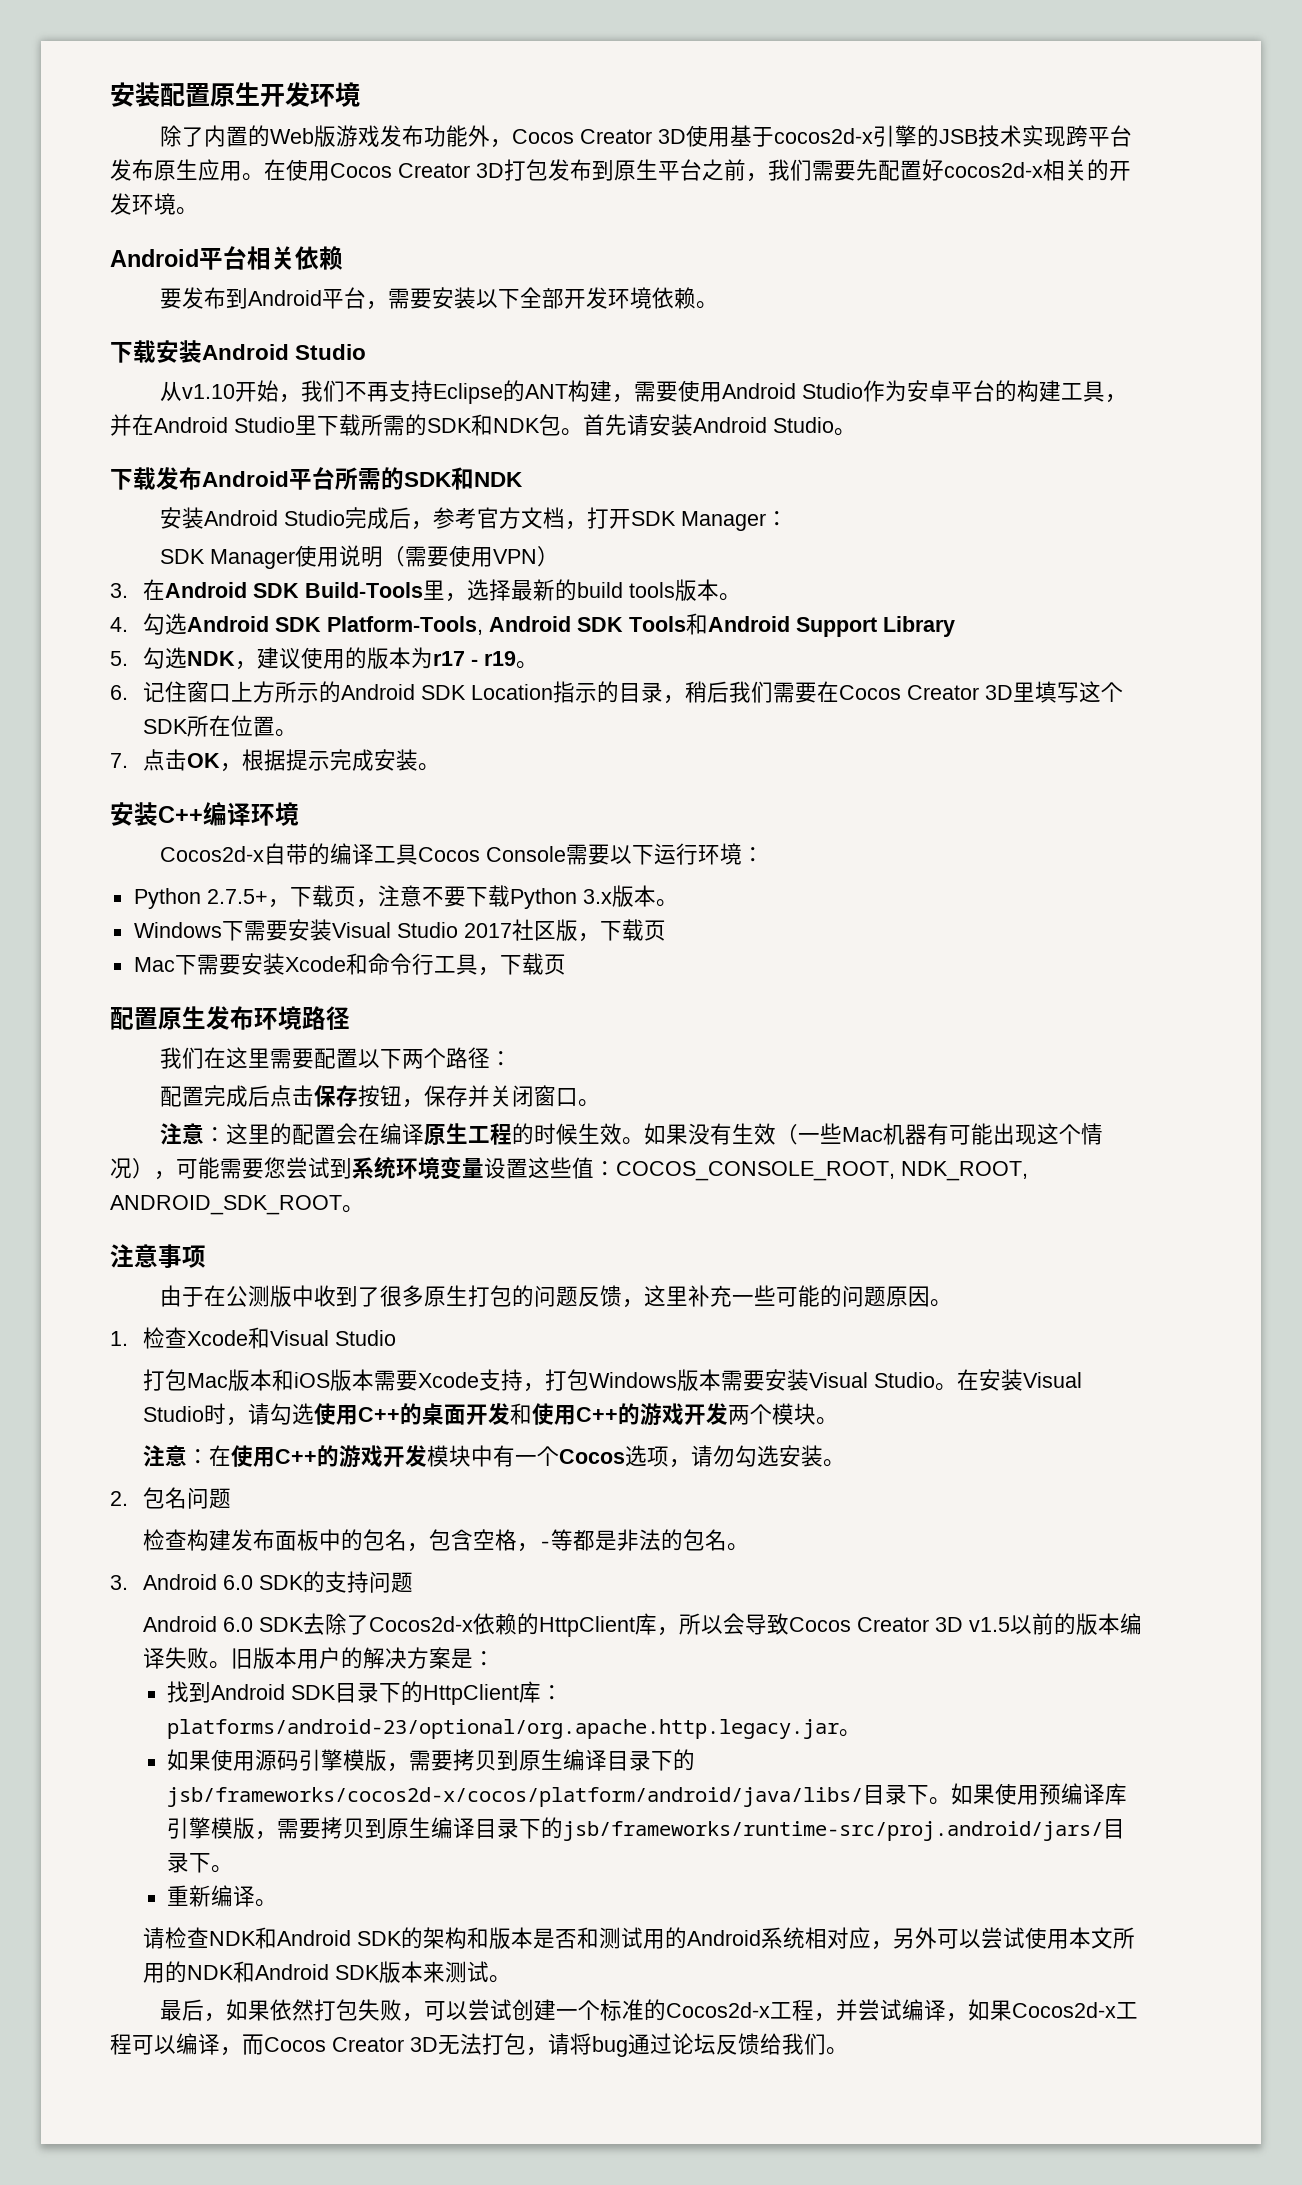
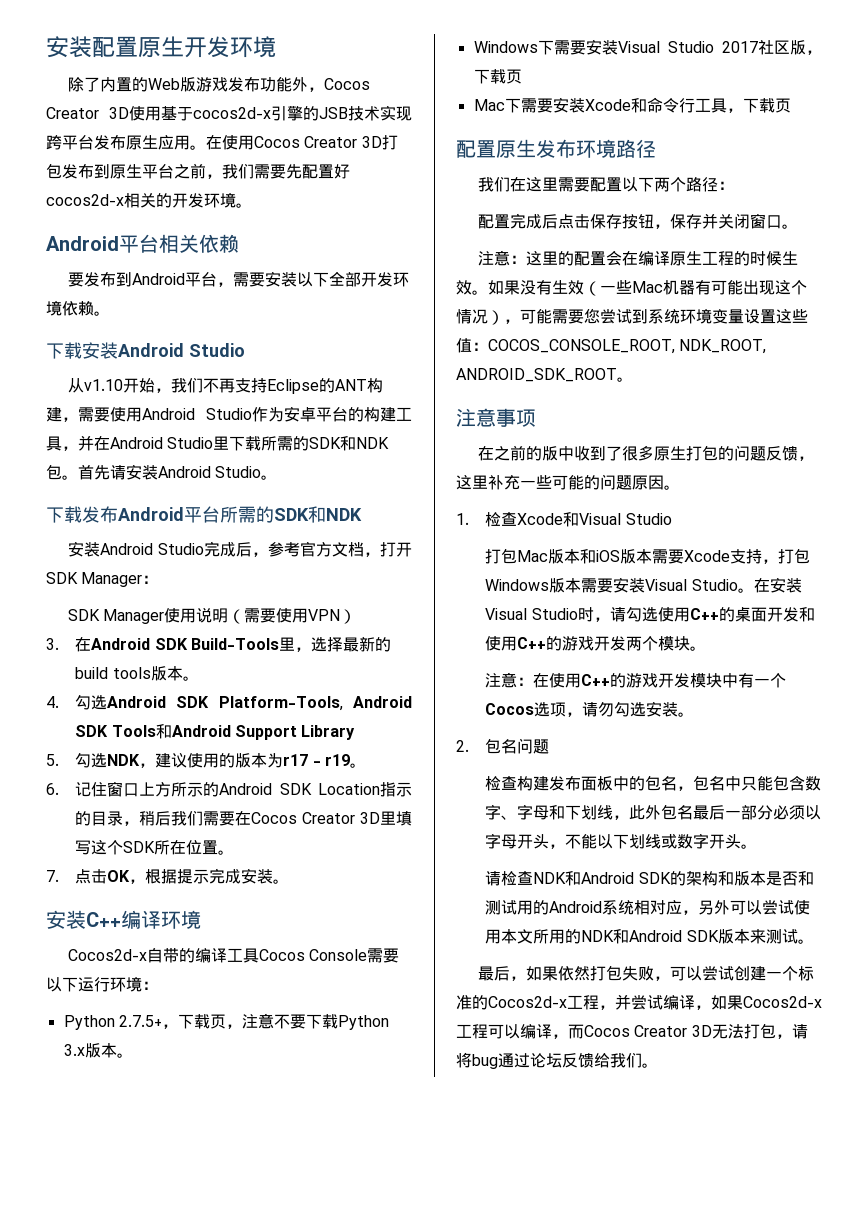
- 由于在公测版中收到了很多原生打包的问题反馈，这里补充一些可能的问题原因。
+ 在之前的版中收到了很多原生打包的问题反馈，这里补充一些可能的问题原因。
- 检查构建发布面板中的包名，包含空格，-等都是非法的包名。
- 3. Android 6.0 SDK的支持问题
- Android 6.0 SDK去除了Cocos2d-x依赖的HttpClient库，所以会导致Cocos Creator 3D v1.5以前的版本编译失败。旧版本用户的解决方案是：
- 找到Android SDK目录下的HttpClient库：platforms/android-23/optional/org.apache.http.legacy.jar。
- 如果使用源码引擎模版，需要拷贝到原生编译目录下的jsb/frameworks/cocos2d-x/cocos/platform/android/java/libs/目录下。如果使用预编译库引擎模版，需要拷贝到原生编译目录下的jsb/frameworks/runtime-src/proj.android/jars/目录下。
- 重新编译。
+ 检查构建发布面板中的包名，包名中只能包含数字、字母和下划线，此外包名最后一部分必须以字母开头，不能以下划线或数字开头。

